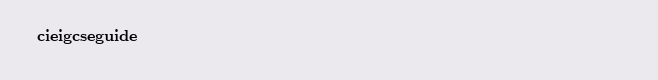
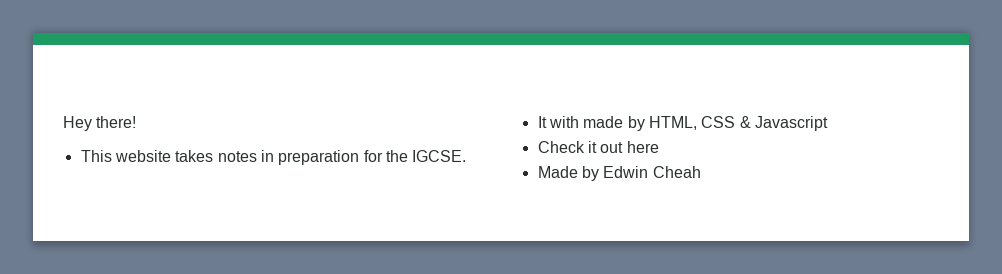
- cieigcseguide
+ Hey there!
+ This website takes notes in preparation for the IGCSE.
+ It with made by HTML, CSS & Javascript
+ Check it out here
+ Made by Edwin Cheah

